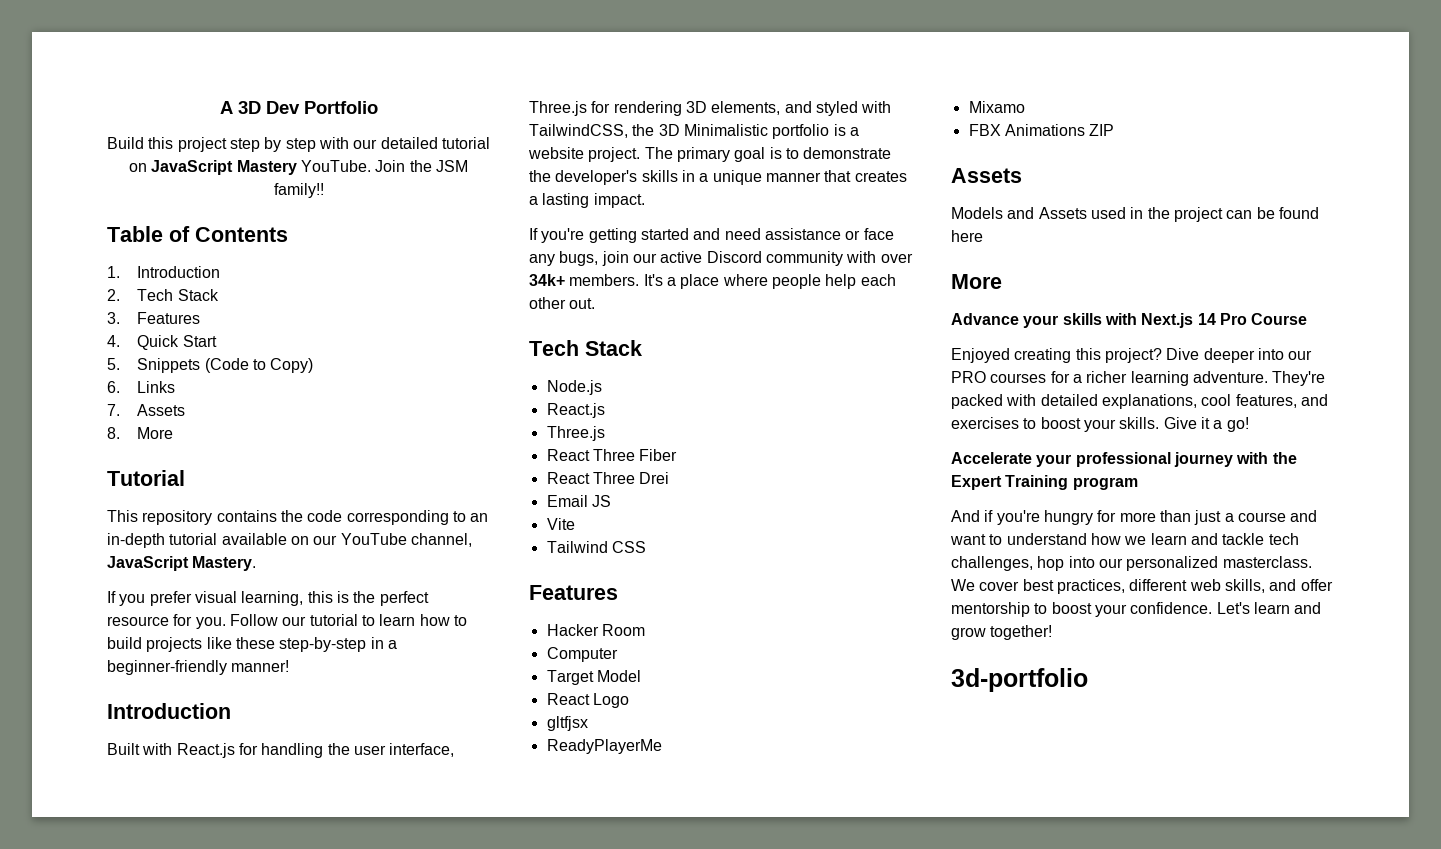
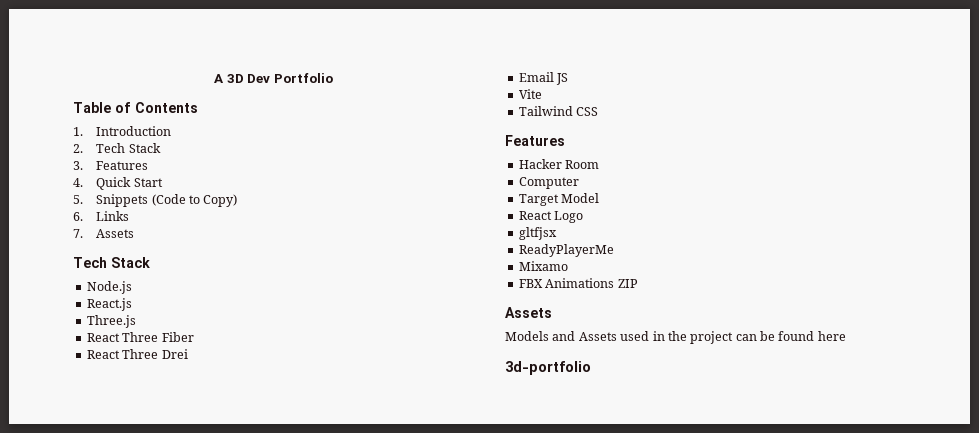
- Build this project step by step with our detailed tutorial on JavaScript Mastery YouTube. Join the JSM family!!
- 8. More
- Tutorial
- This repository contains the code corresponding to an in-depth tutorial available on our YouTube channel, JavaScript Mastery.
- If you prefer visual learning, this is the perfect resource for you. Follow our tutorial to learn how to build projects like these step-by-step in a beginner-friendly manner!
- Introduction
- Built with React.js for handling the user interface, Three.js for rendering 3D elements, and styled with TailwindCSS, the 3D Minimalistic portfolio is a website project. The primary goal is to demonstrate the developer's skills in a unique manner that creates a lasting impact.
- If you're getting started and need assistance or face any bugs, join our active Discord community with over 34k+ members. It's a place where people help each other out.
  Models and Assets used in the project can be found here
- More
- Advance your skills with Next.js 14 Pro Course
- Enjoyed creating this project? Dive deeper into our PRO courses for a richer learning adventure. They're packed with detailed explanations, cool features, and exercises to boost your skills. Give it a go!
- Accelerate your professional journey with the Expert Training program
- And if you're hungry for more than just a course and want to understand how we learn and tackle tech challenges, hop into our personalized masterclass. We cover best practices, different web skills, and offer mentorship to boost your confidence. Let's learn and grow together!

